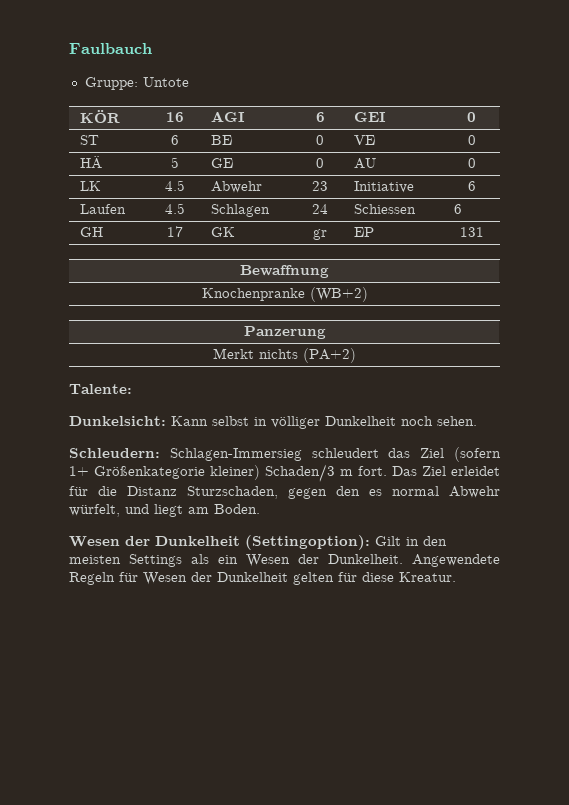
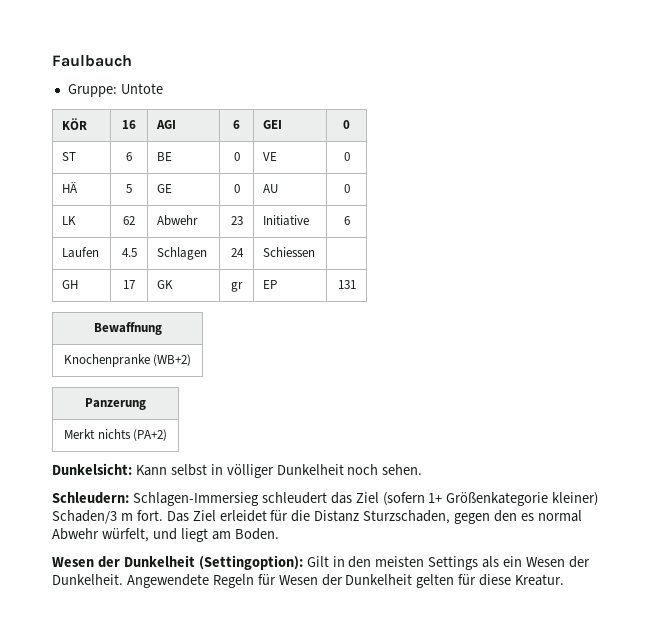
- LK | 4.5 | Abwehr | 23 | Initiative | 6
+ LK | 62 | Abwehr | 23 | Initiative | 6
- Laufen | 4.5 | Schlagen | 24 | Schiessen | 6
+ Laufen | 4.5 | Schlagen | 24 | Schiessen |
- Talente:

